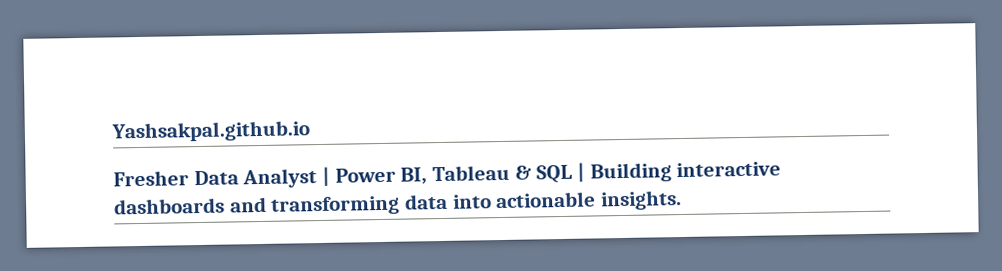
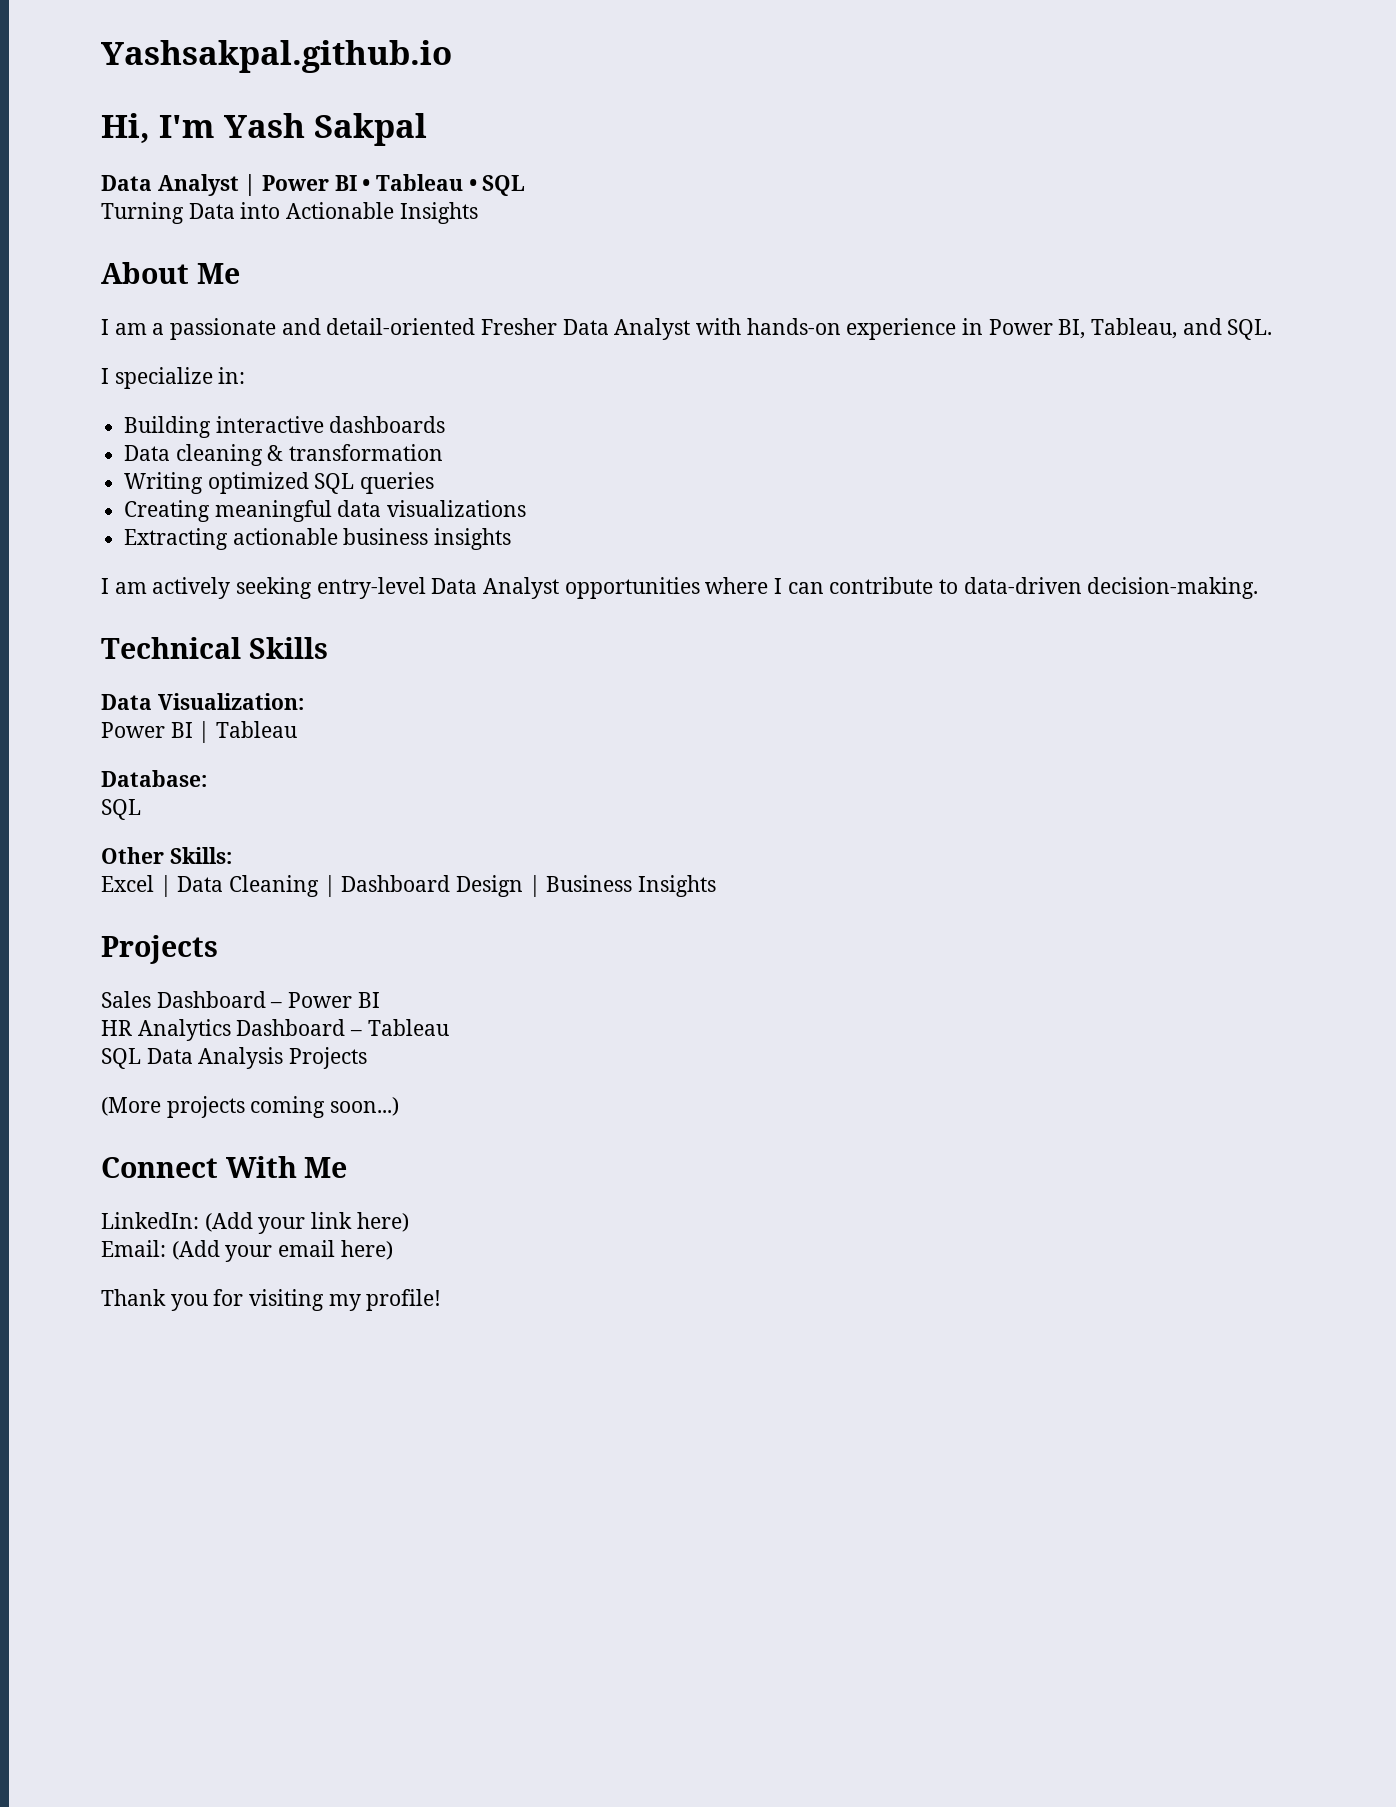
- Fresher Data Analyst | Power BI, Tableau & SQL | Building interactive dashboards and transforming data into actionable insights.
+ Hi, I'm Yash Sakpal
+ Data Analyst | Power BI • Tableau • SQL
+ Turning Data into Actionable Insights
+ About Me
+ I am a passionate and detail-oriented Fresher Data Analyst with hands-on experience in Power BI, Tableau, and SQL.
+ I specialize in:
+ Building interactive dashboards
+ Data cleaning & transformation
+ Writing optimized SQL queries
+ Creating meaningful data visualizations
+ Extracting actionable business insights
+ I am actively seeking entry-level Data Analyst opportunities where I can contribute to data-driven decision-making.
+ Technical Skills
+ Data Visualization:
+ Power BI | Tableau
+ Database:
+ SQL
+ Other Skills:
+ Excel | Data Cleaning | Dashboard Design | Business Insights
+ Projects
+ Sales Dashboard – Power BI
+ HR Analytics Dashboard – Tableau
+ SQL Data Analysis Projects
+ (More projects coming soon...)
+ Connect With Me
+ LinkedIn: (Add your link here)
+ Email: (Add your email here)
+ Thank you for visiting my profile!

